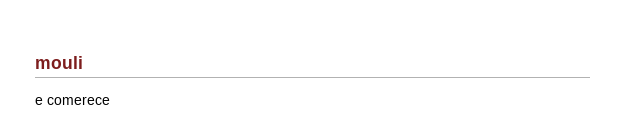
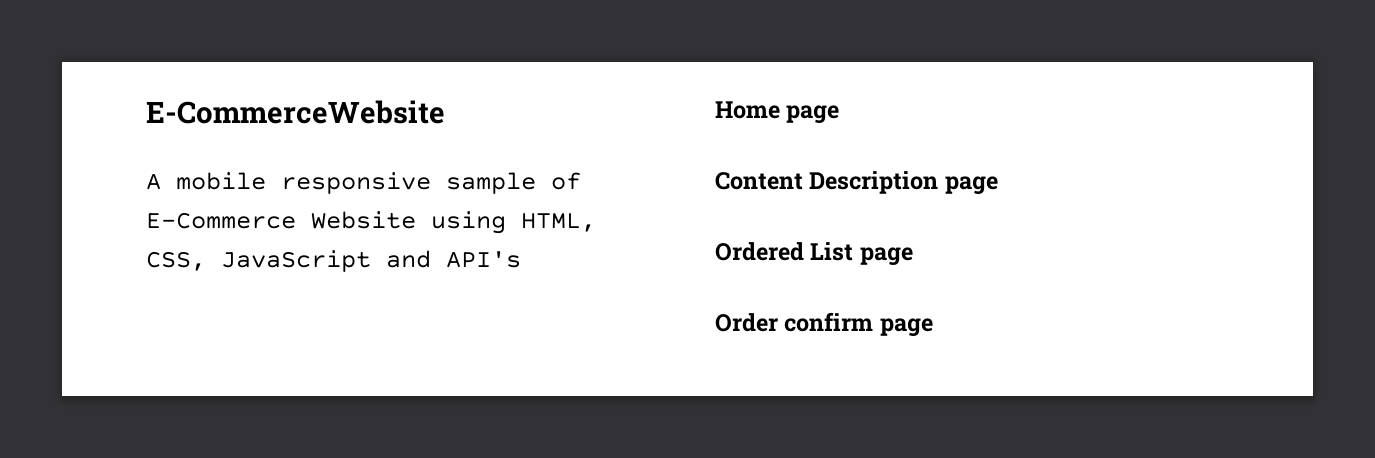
- mouli
- e comerece
+ E-CommerceWebsite
+ A mobile responsive sample of E-Commerce Website using HTML, CSS, JavaScript and API's
+ Home page
+ Content Description page
+ Ordered List page
+ Order confirm page

